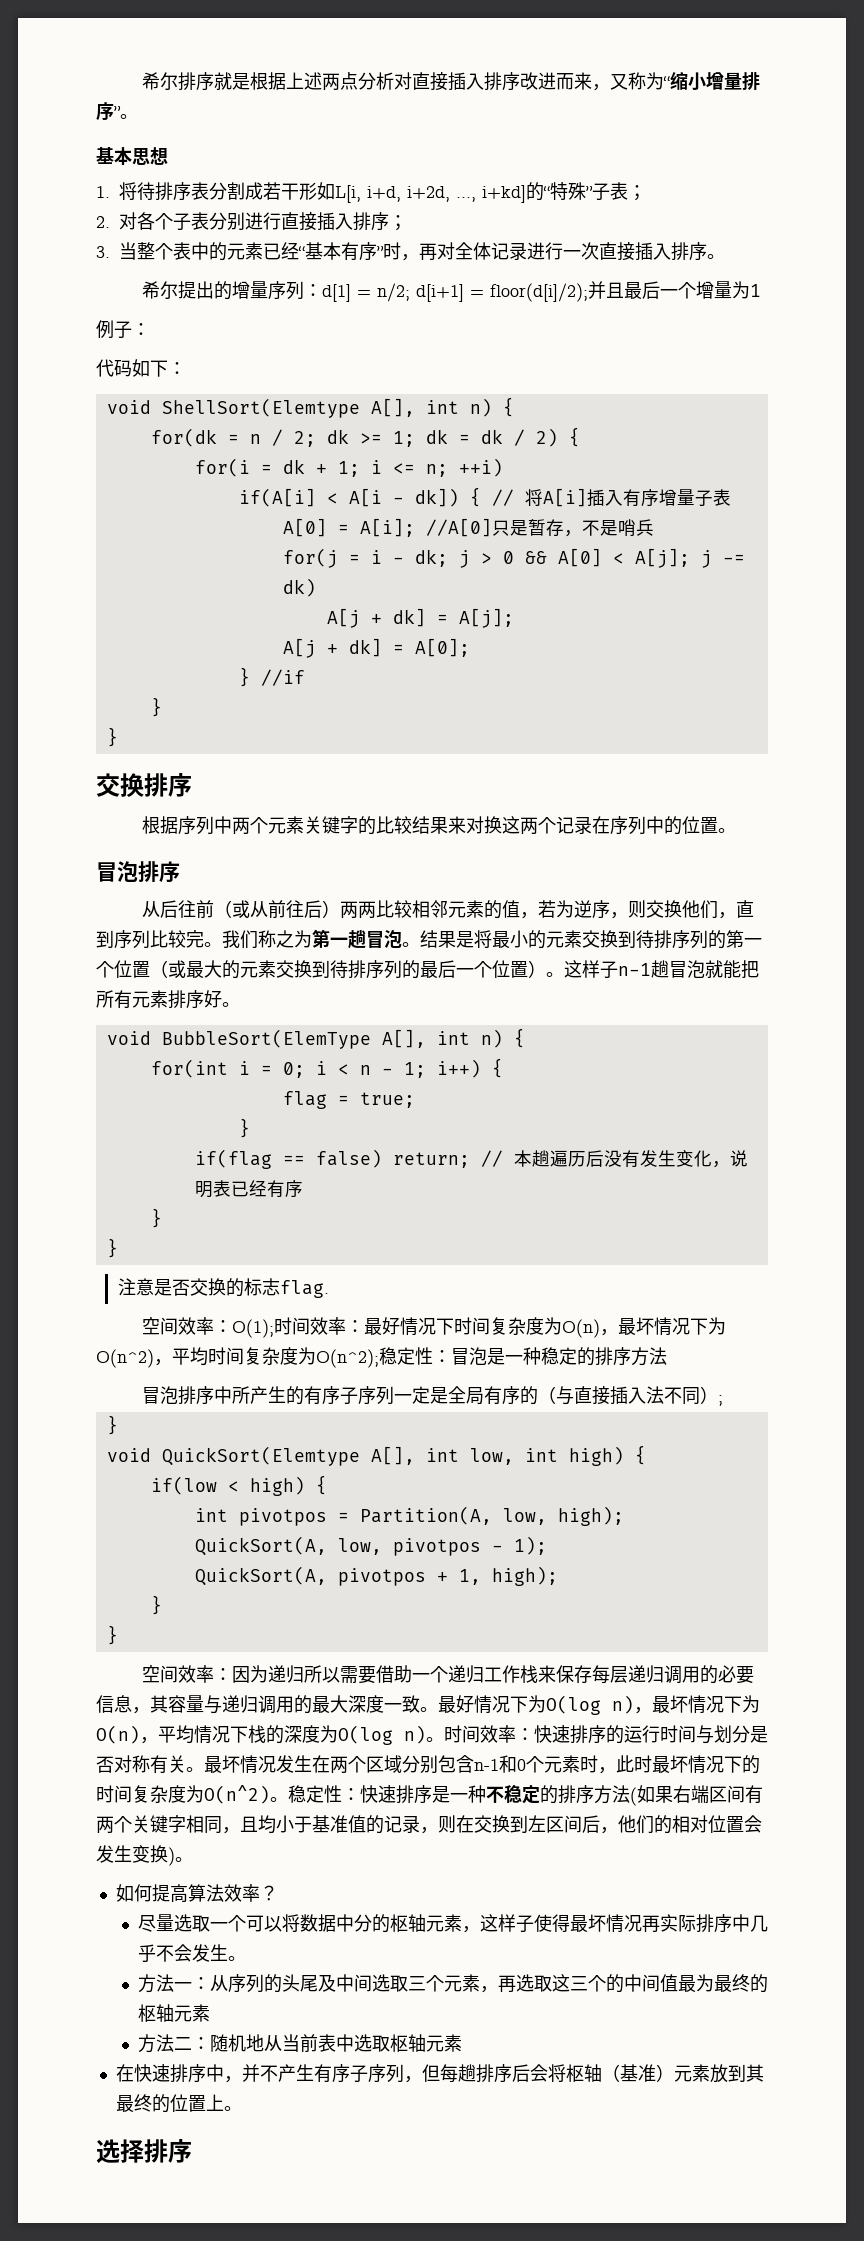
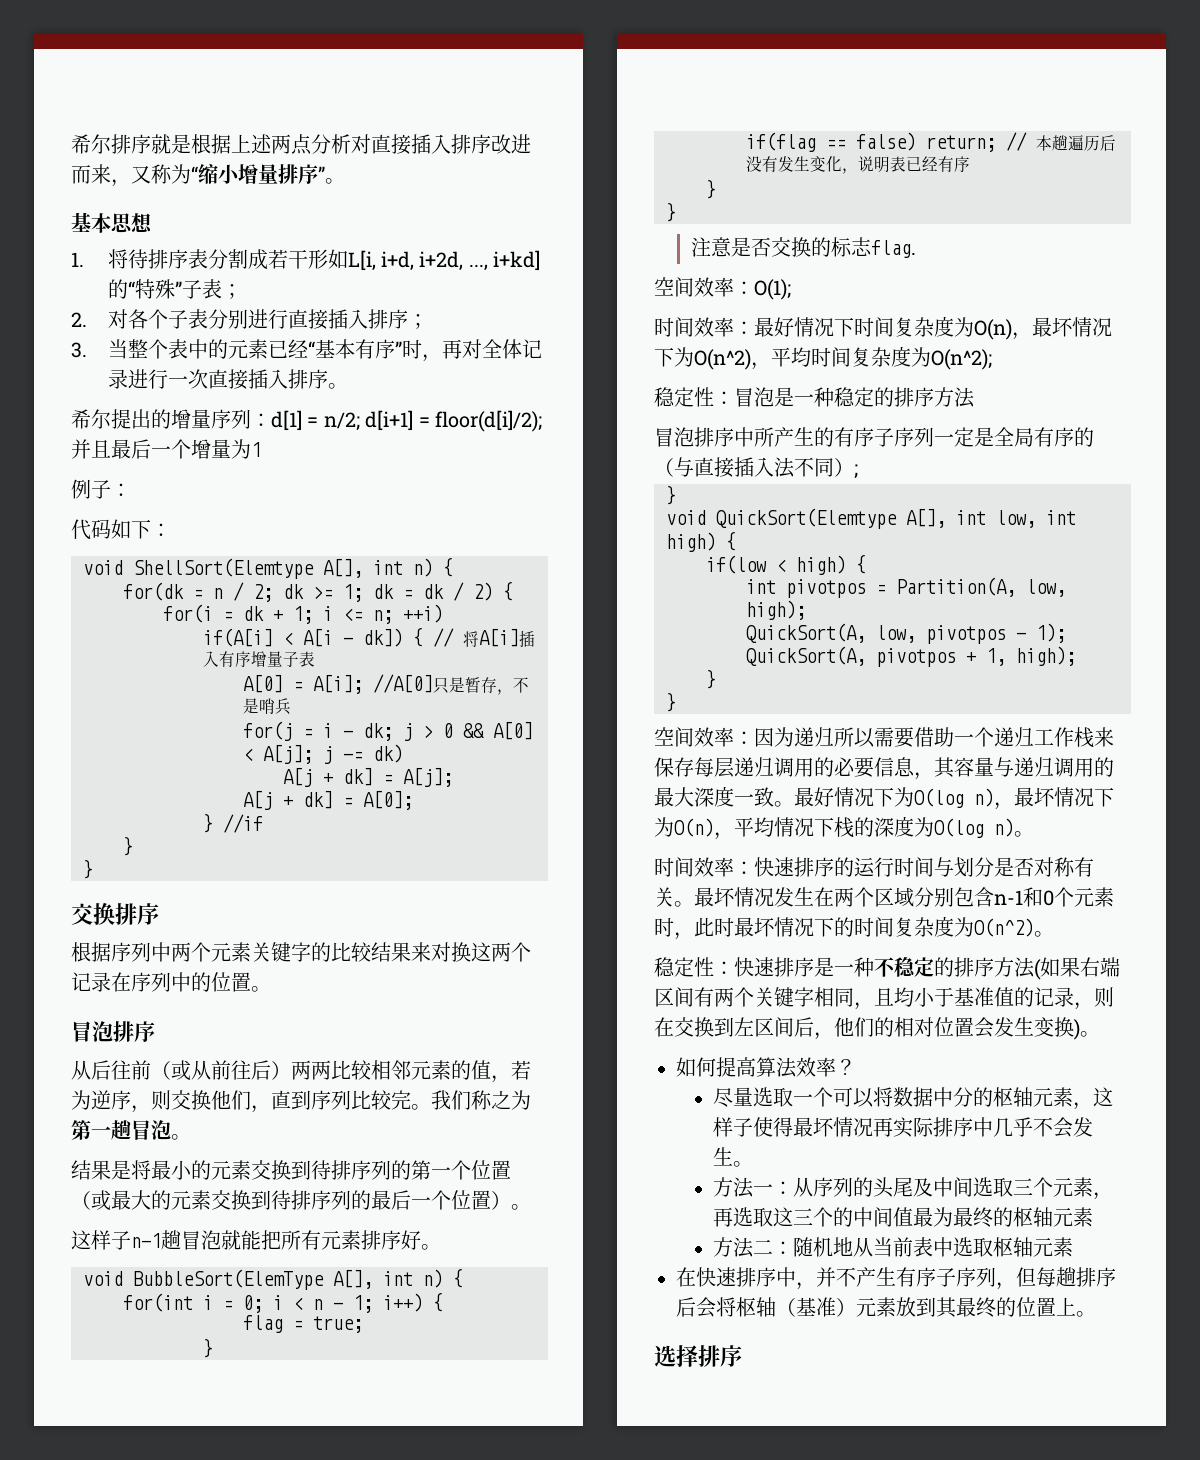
- 我们称之为第一趟冒泡。结果是将最小的元素交换到待排序列的第一个位置（或最大的元素交换到待排序列的最后一个位置）。这样子n-1趟冒泡就能把所有元素排序好。
+ 我们称之为第一趟冒泡。
+ 结果是将最小的元素交换到待排序列的第一个位置（或最大的元素交换到待排序列的最后一个位置）。
+ 这样子n-1趟冒泡就能把所有元素排序好。
- 空间效率：O(1);时间效率：最好情况下时间复杂度为O(n)，最坏情况下为O(n^2)，平均时间复杂度为O(n^2);稳定性：冒泡是一种稳定的排序方法
+ 空间效率：O(1);
+ 时间效率：最好情况下时间复杂度为O(n)，最坏情况下为O(n^2)，平均时间复杂度为O(n^2);
+ 稳定性：冒泡是一种稳定的排序方法
- 最好情况下为O(log n)，最坏情况下为O(n)，平均情况下栈的深度为O(log n)。时间效率：快速排序的运行时间与划分是否对称有关。
+ 最好情况下为O(log n)，最坏情况下为O(n)，平均情况下栈的深度为O(log n)。
+ 时间效率：快速排序的运行时间与划分是否对称有关。
- 最坏情况发生在两个区域分别包含n-1和0个元素时，此时最坏情况下的时间复杂度为O(n^2)。稳定性：快速排序是一种不稳定的排序方法(如果右端区间有两个关键字相同，且均小于基准值的记录，则在交换到左区间后，他们的相对位置会发生变换)。
+ 最坏情况发生在两个区域分别包含n-1和0个元素时，此时最坏情况下的时间复杂度为O(n^2)。
+ 稳定性：快速排序是一种不稳定的排序方法(如果右端区间有两个关键字相同，且均小于基准值的记录，则在交换到左区间后，他们的相对位置会发生变换)。

